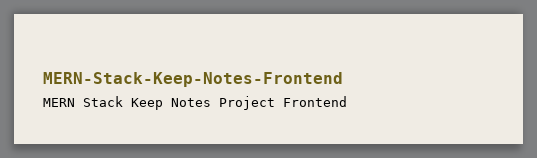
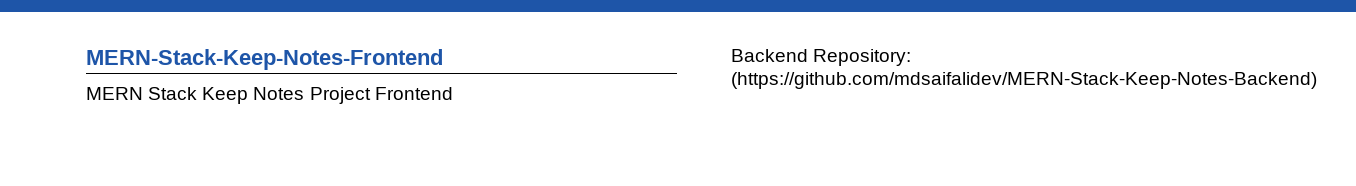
+ Backend Repository: (https://github.com/mdsaifalidev/MERN-Stack-Keep-Notes-Backend)

